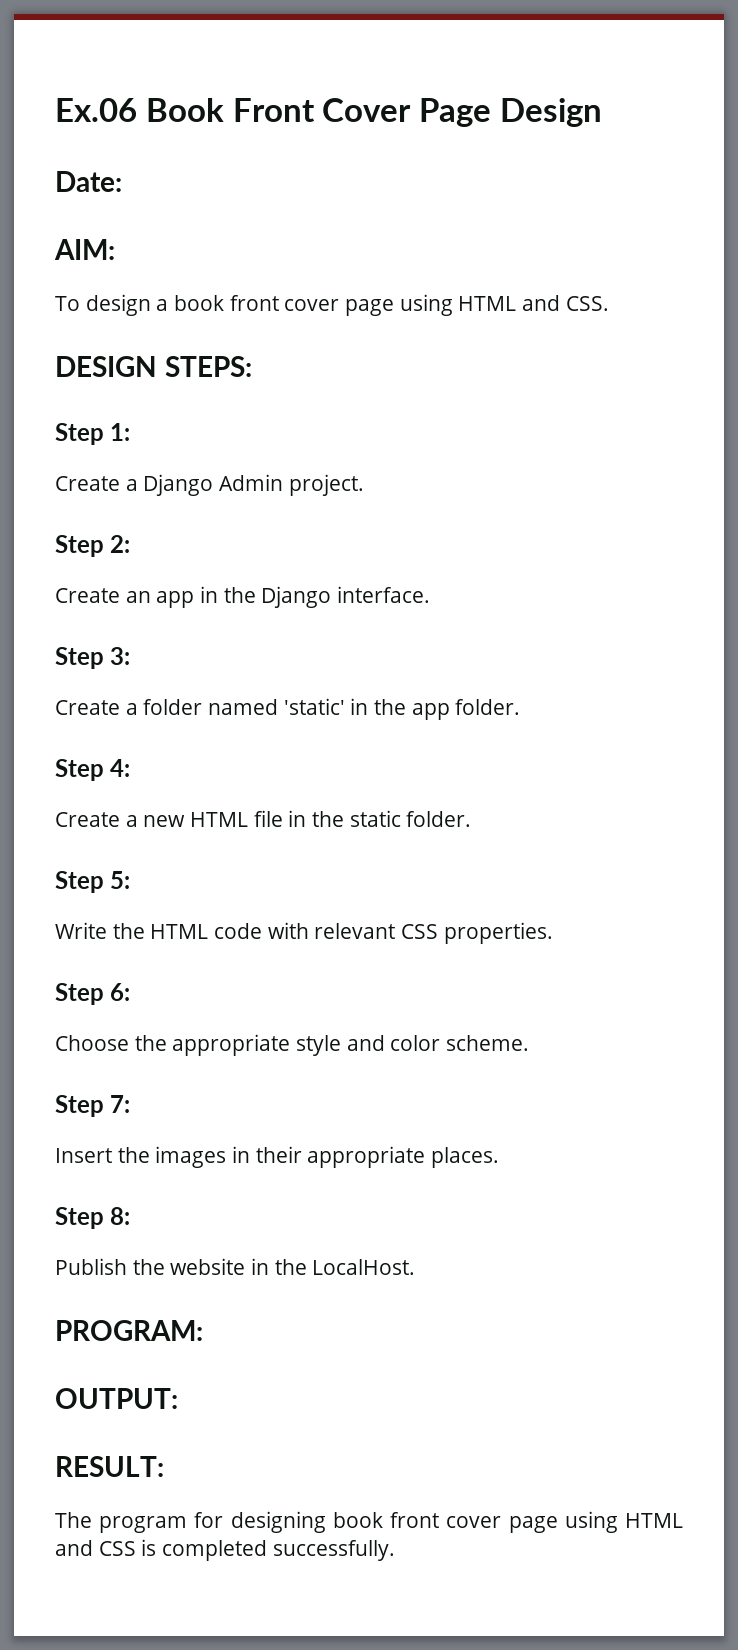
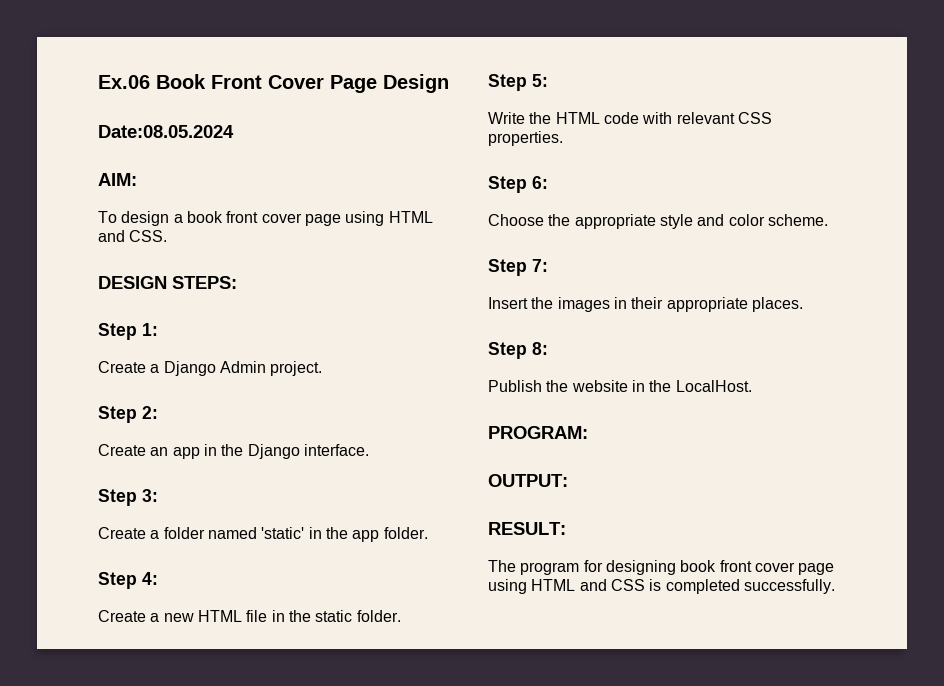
- Date:
+ Date:08.05.2024

